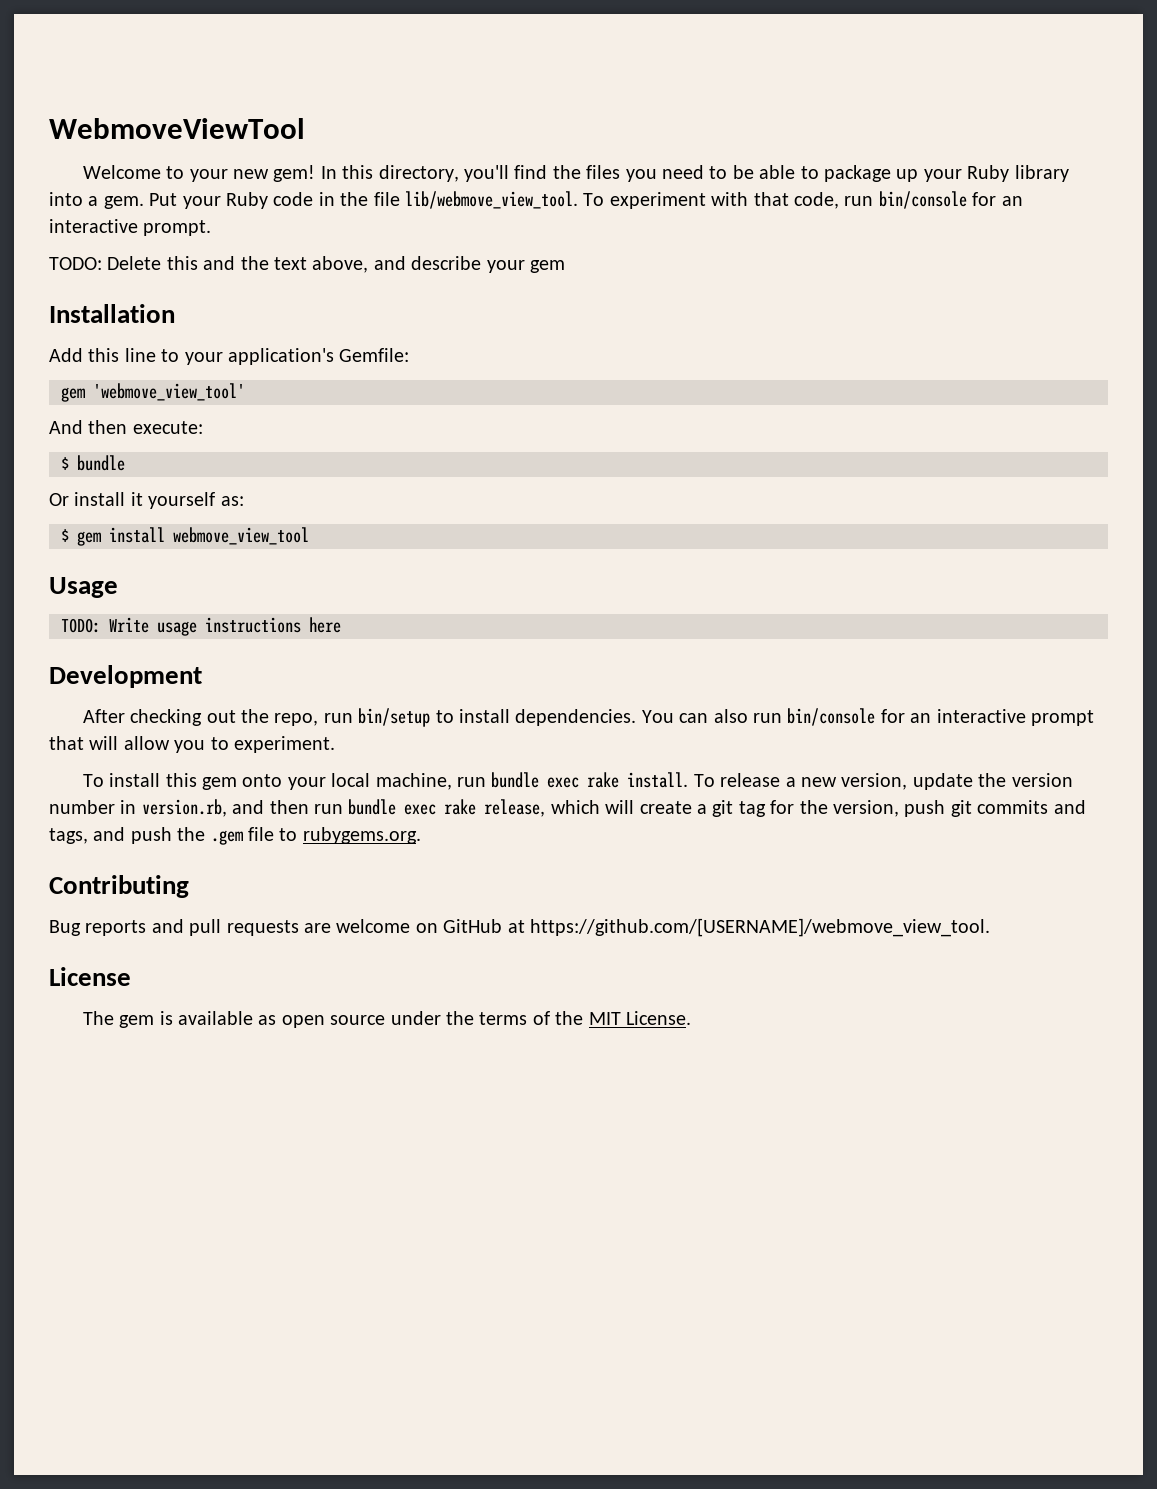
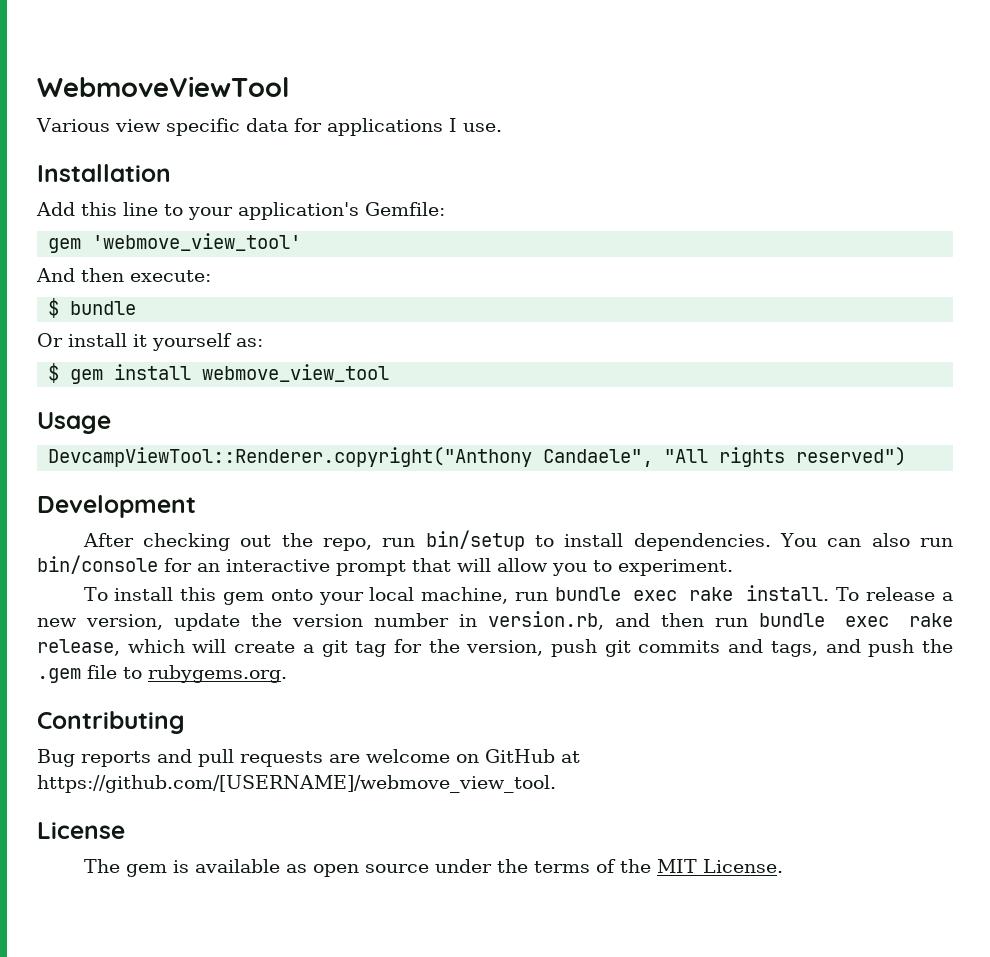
- Welcome to your new gem! In this directory, you'll find the files you need to be able to package up your Ruby library into a gem. Put your Ruby code in the file lib/webmove_view_tool. To experiment with that code, run bin/console for an interactive prompt.
- TODO: Delete this and the text above, and describe your gem
+ Various view specific data for applications I use.
- TODO: Write usage instructions here
+ DevcampViewTool::Renderer.copyright("Anthony Candaele", "All rights reserved")

